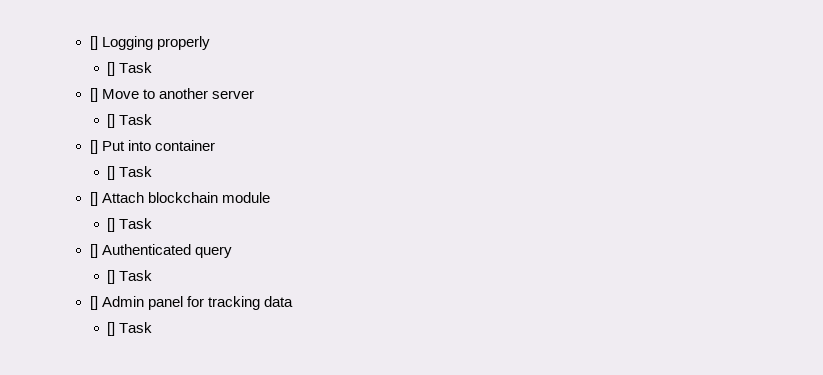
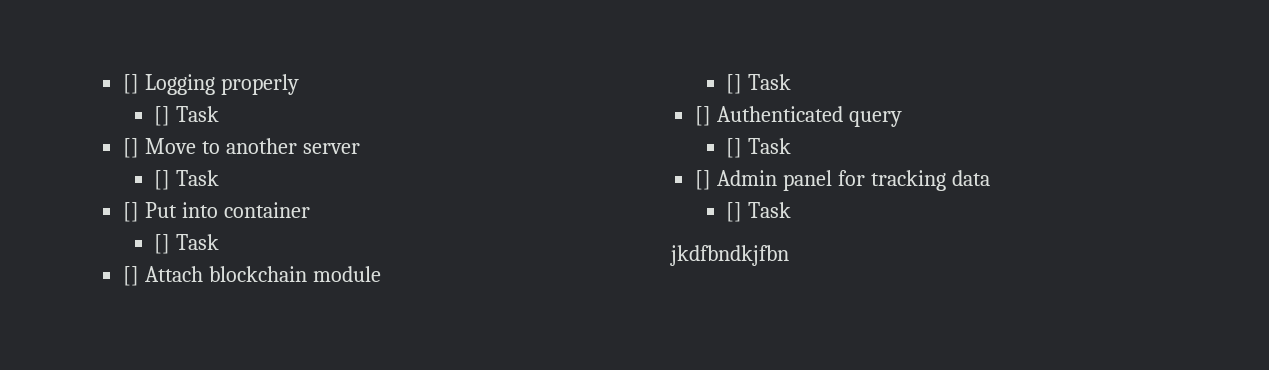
+ jkdfbndkjfbn

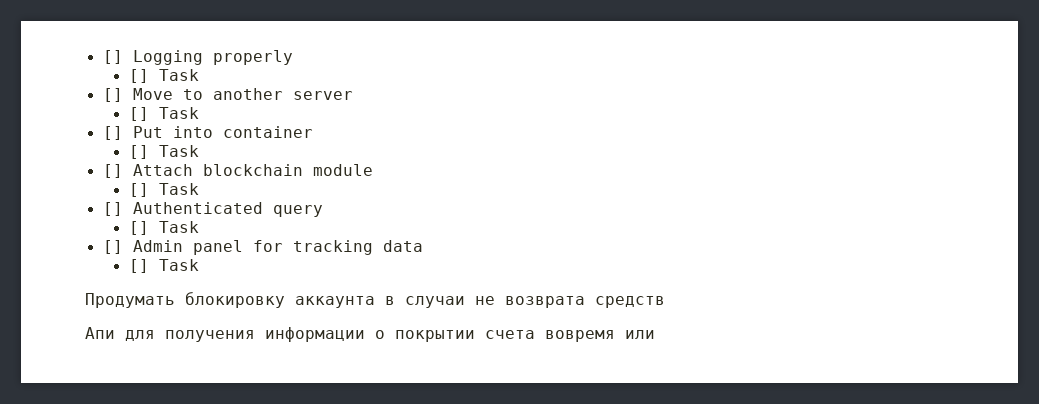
- jkdfbndkjfbn
+ Продумать блокировку аккаунта в случаи не возврата средств
+ Апи для получения информации о покрытии счета вовремя или

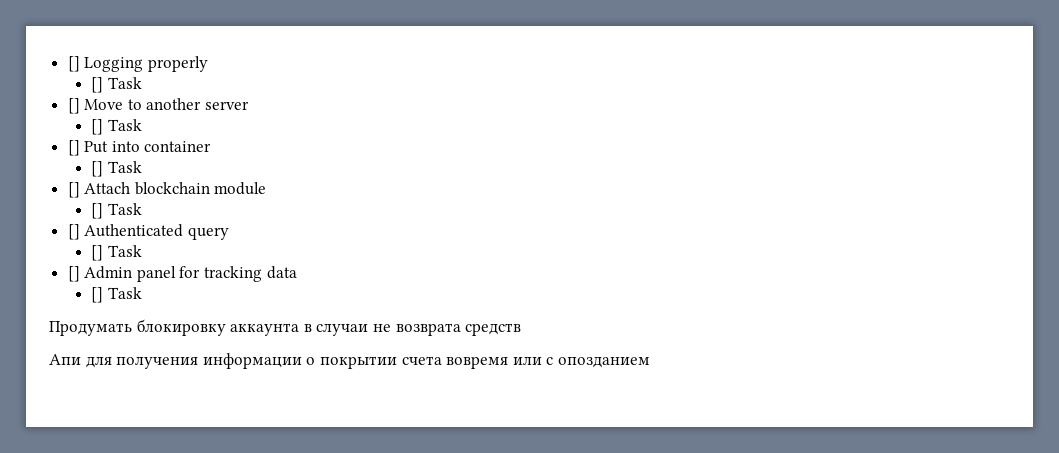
- Апи для получения информации о покрытии счета вовремя или
+ Апи для получения информации о покрытии счета вовремя или с опозданием

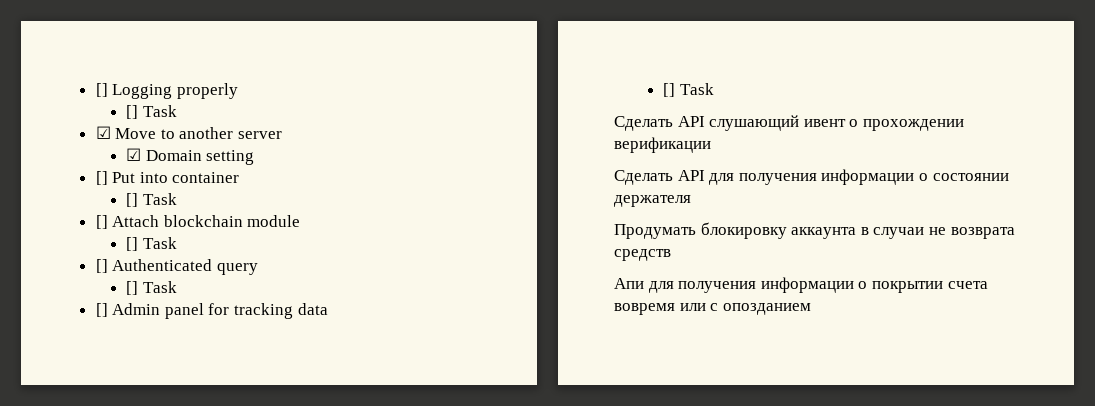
- [] Move to another server
- [] Task
+ ☑ Move to another server
+ ☑ Domain setting
+ Сделать API слушающий ивент о прохождении верификации
+ Сделать API для получения информации о состоянии держателя

